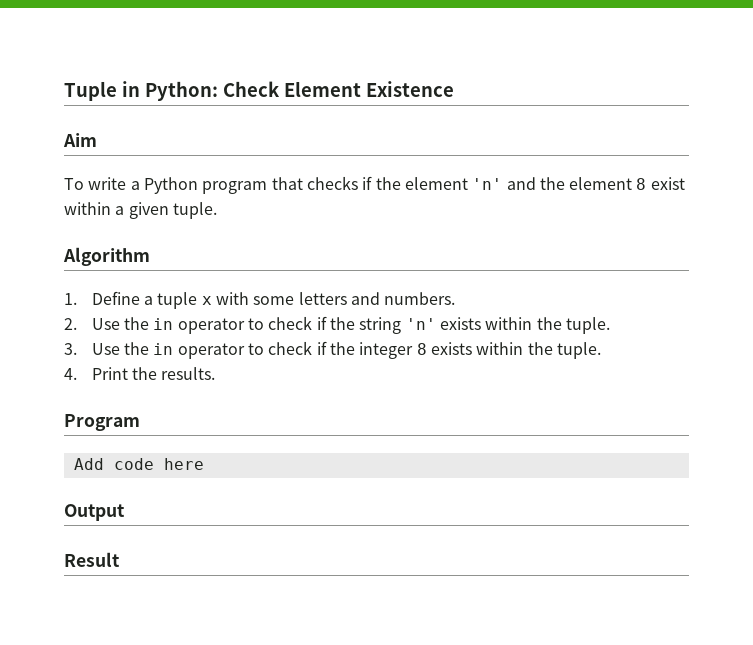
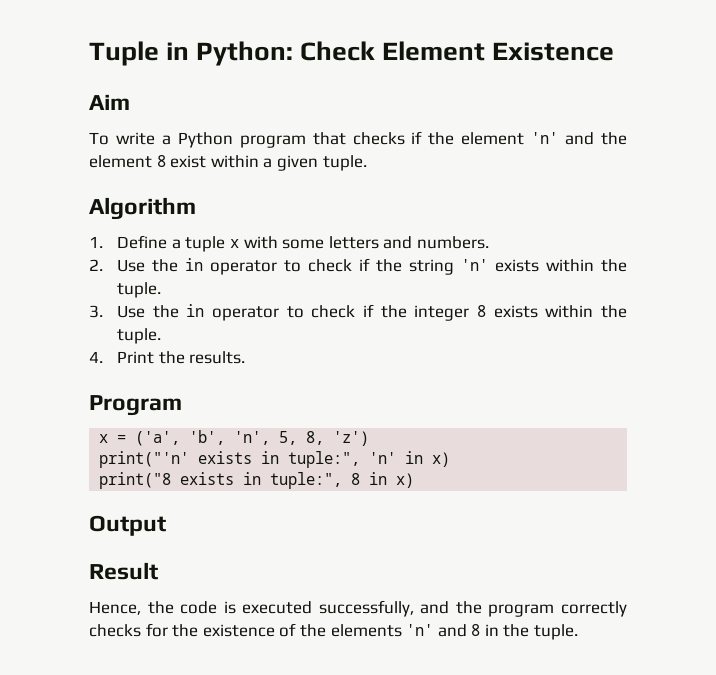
- Add code here
+ x = ('a', 'b', 'n', 5, 8, 'z')
+ print("'n' exists in tuple:", 'n' in x)
+ print("8 exists in tuple:", 8 in x)
  Output
  Result
+ Hence, the code is executed successfully, and the program correctly checks for the existence of the elements 'n' and 8 in the tuple.

